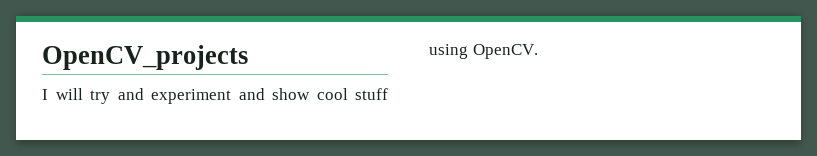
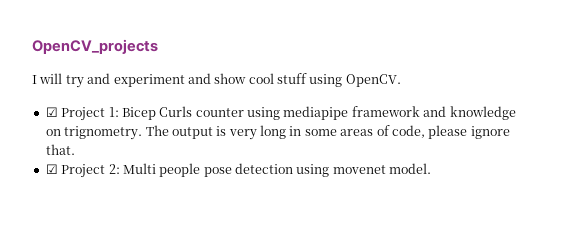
+ ☑ Project 1: Bicep Curls counter using mediapipe framework and knowledge on trignometry. The output is very long in some areas of code, please ignore that.
+ ☑ Project 2: Multi people pose detection using movenet model.

